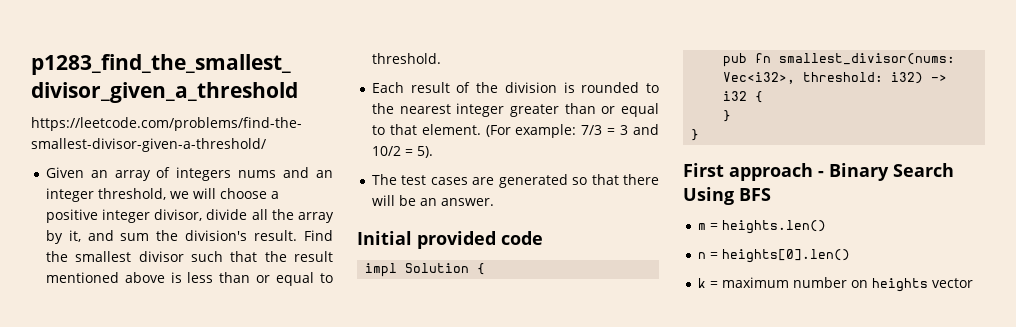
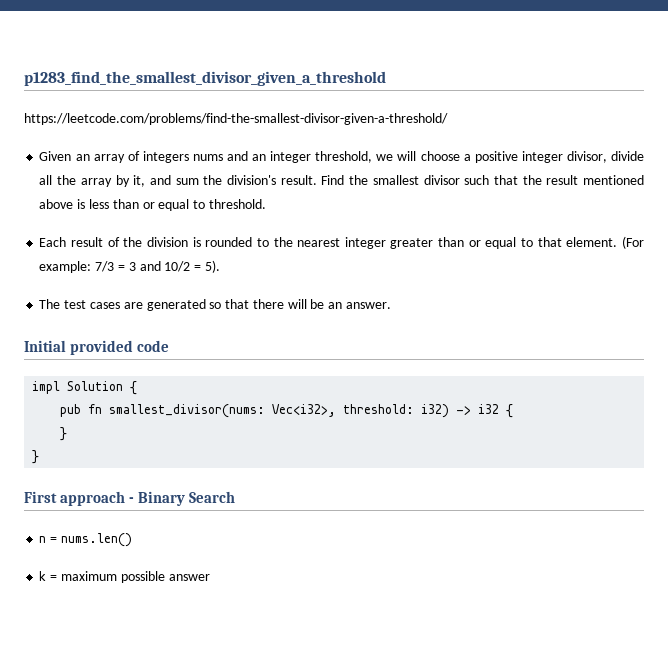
- First approach - Binary Search Using BFS
- m = heights.len()
+ First approach - Binary Search
- n = heights[0].len()
+ n = nums.len()
- k = maximum number on heights vector
+ k = maximum possible answer

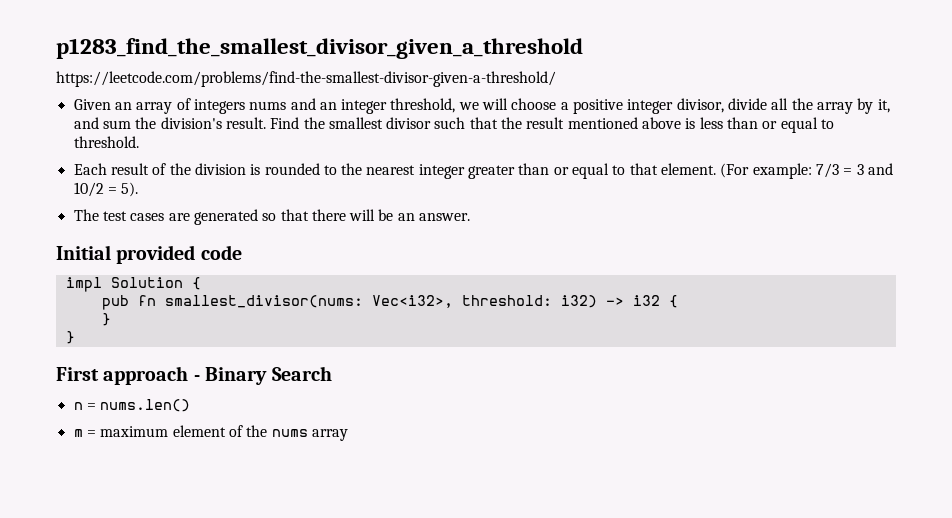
- k = maximum possible answer
+ m = maximum element of the nums array

